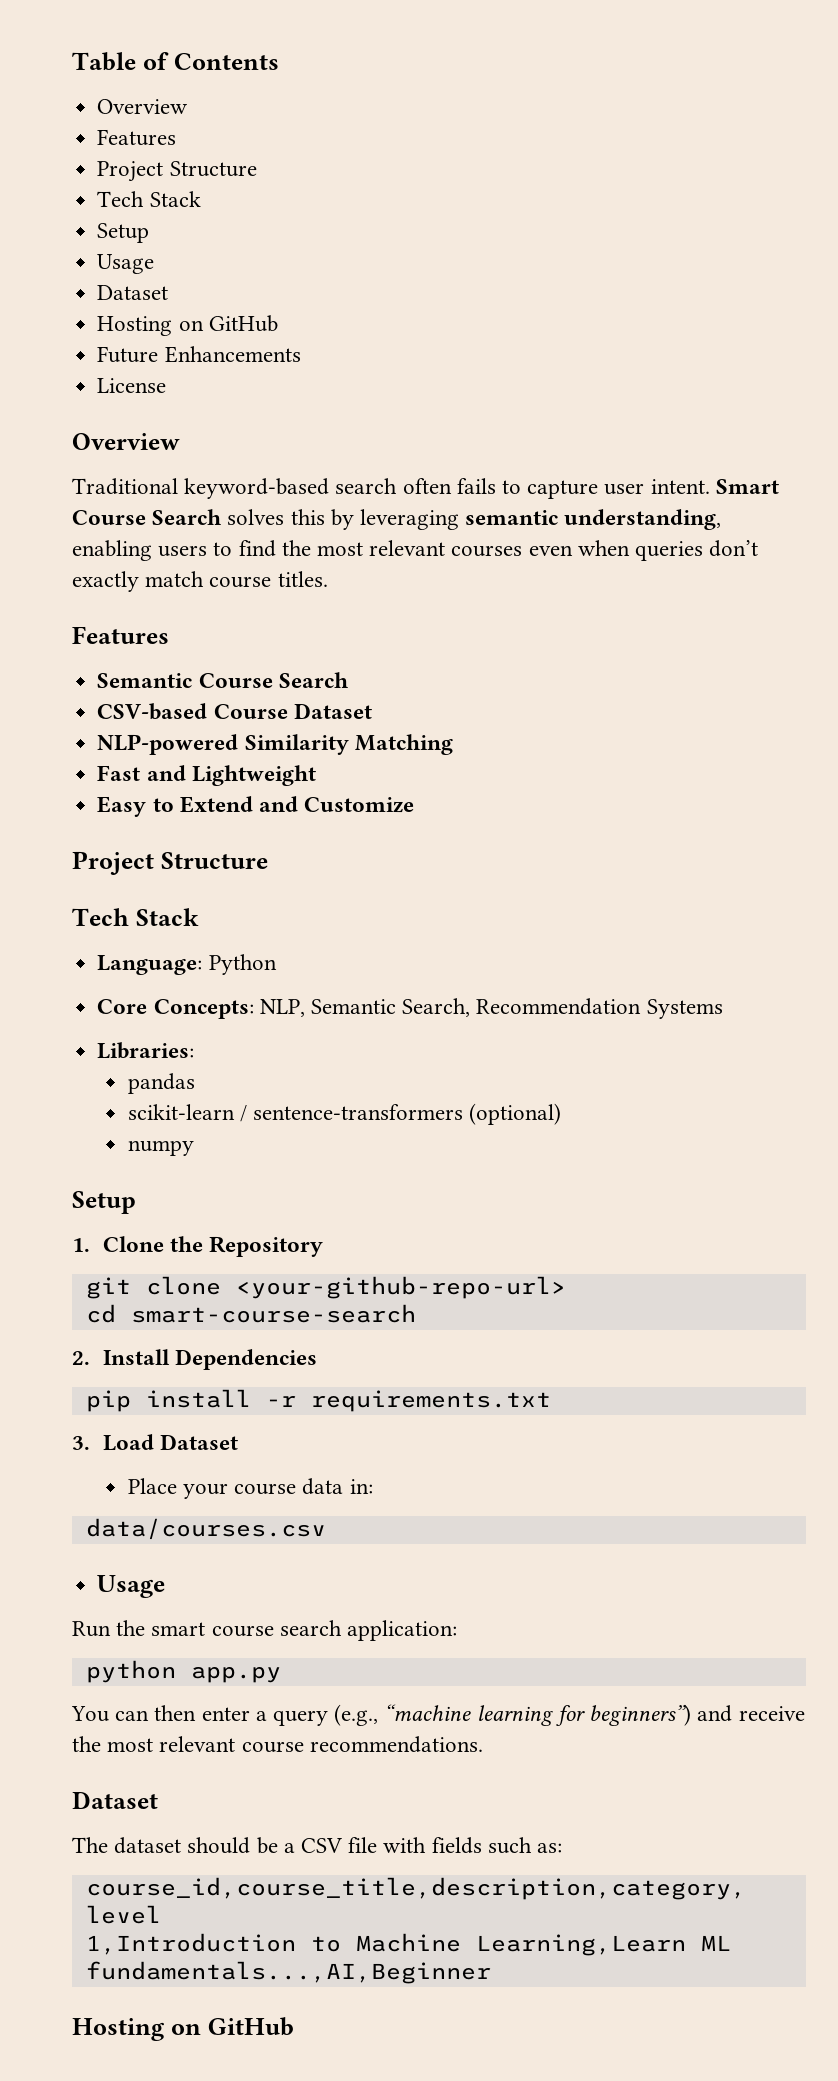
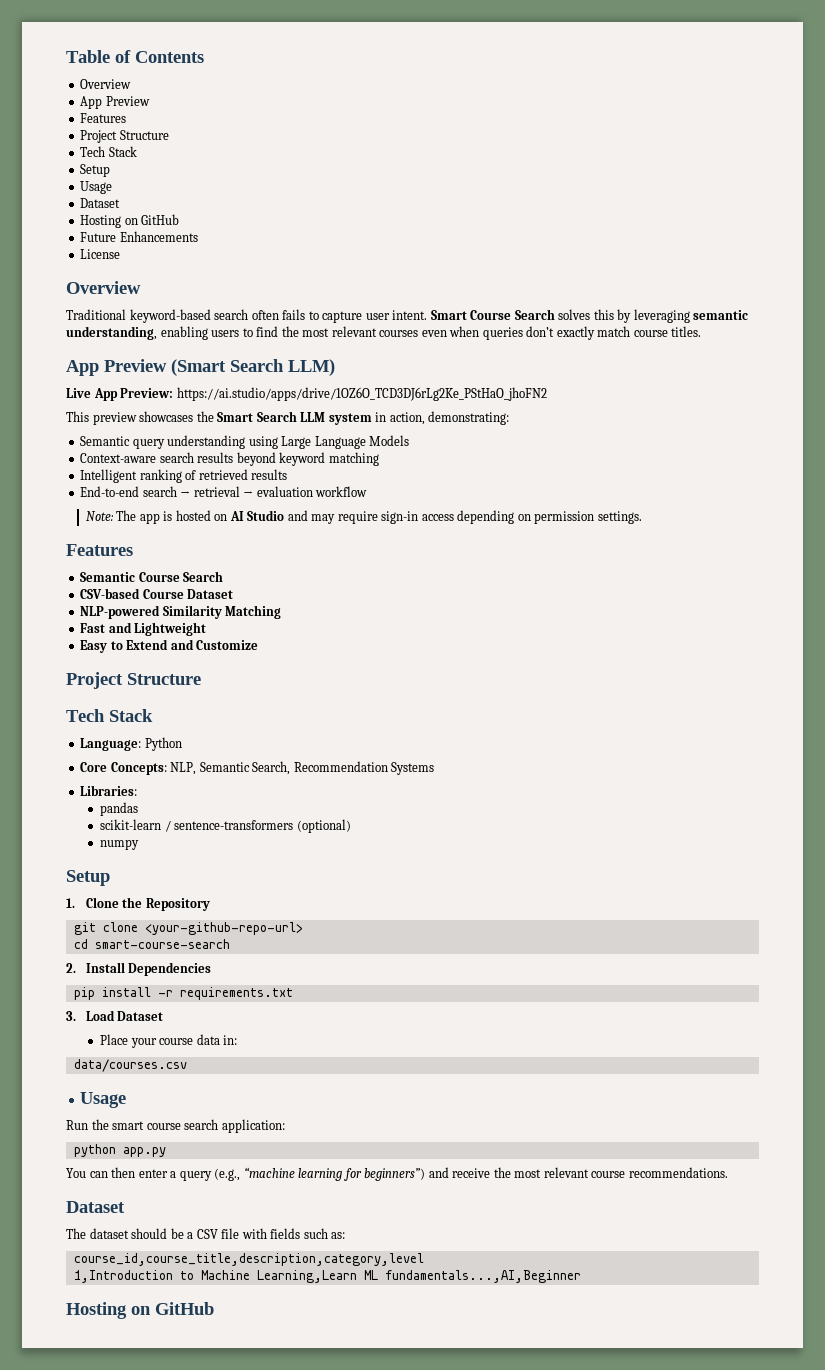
  Table of Contents
  Overview
+ App Preview
+ App Preview (Smart Search LLM)
+ Live App Preview: https://ai.studio/apps/drive/1OZ6O_TCD3DJ6rLg2Ke_PStHaO_jhoFN2
+ This preview showcases the Smart Search LLM system in action, demonstrating:
+ Semantic query understanding using Large Language Models
+ Context-aware search results beyond keyword matching
+ Intelligent ranking of retrieved results
+ End-to-end search → retrieval → evaluation workflow
+ Note: The app is hosted on AI Studio and may require sign-in access depending on permission settings.

